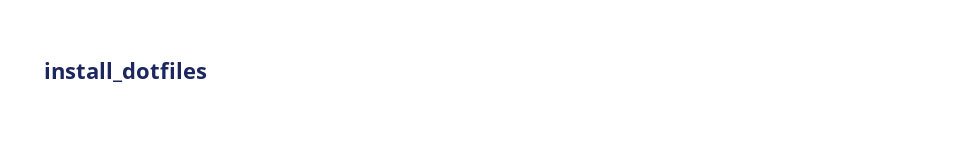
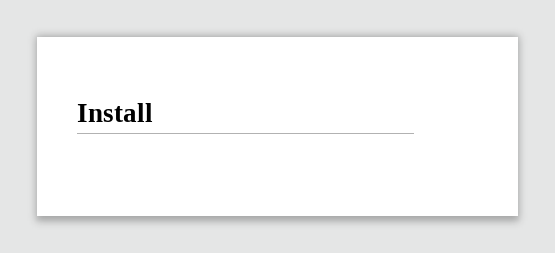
- install_dotfiles
+ Install

